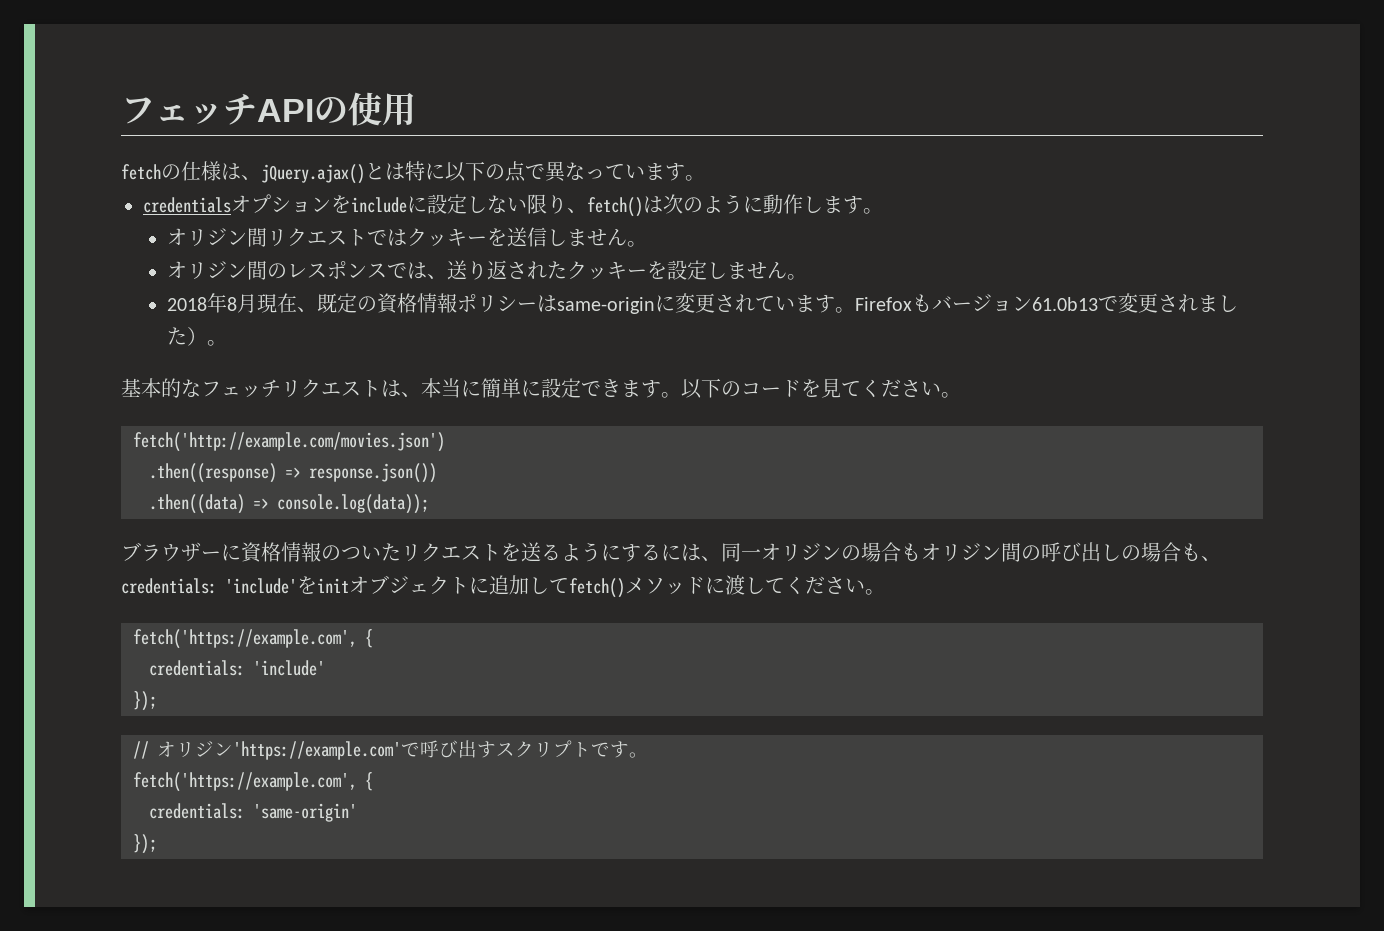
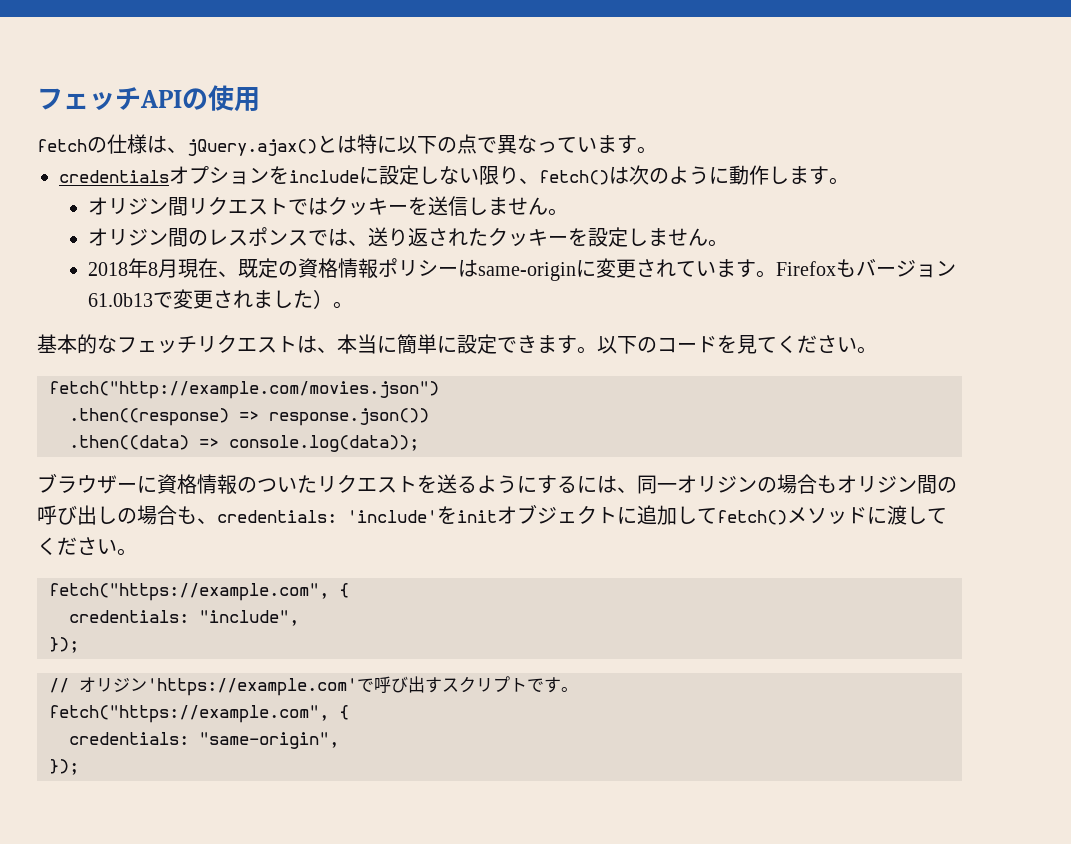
- fetch('http://example.com/movies.json')
+ fetch("http://example.com/movies.json")
  ブラウザーに資格情報のついたリクエストを送るようにするには、同一オリジンの場合もオリジン間の呼び出しの場合も、credentials: 'include'をinitオブジェクトに追加してfetch()メソッドに渡してください。
- fetch('https://example.com', {
- credentials: 'include'
+ fetch("https://example.com", {
+ credentials: "include",
  // オリジン'https://example.com'で呼び出すスクリプトです。
- fetch('https://example.com', {
- credentials: 'same-origin'
+ fetch("https://example.com", {
+ credentials: "same-origin",

